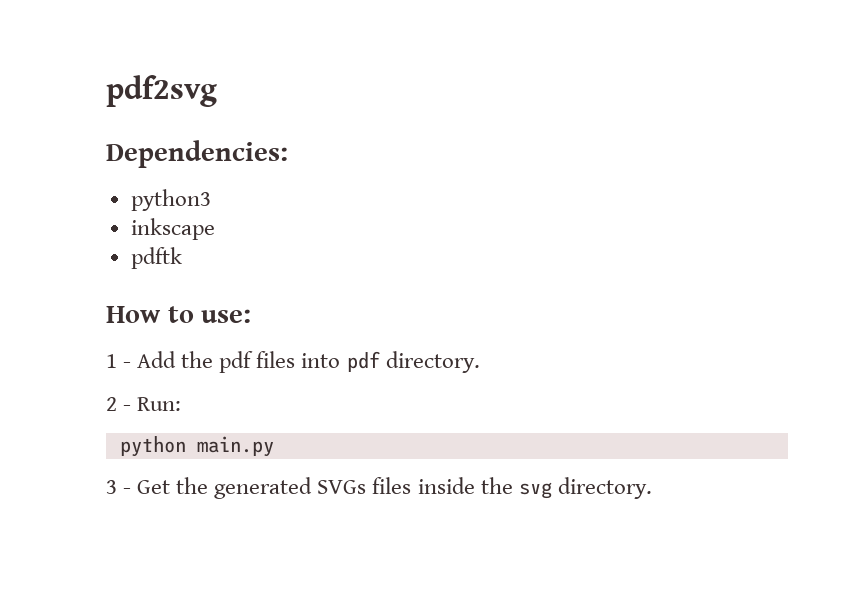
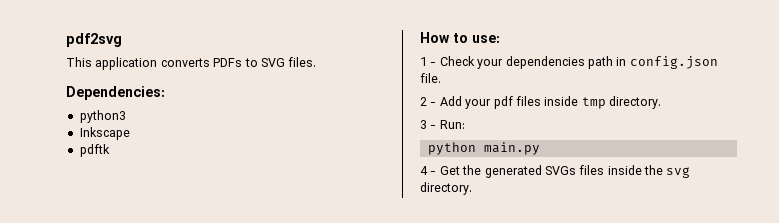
+ This application converts PDFs to SVG files.
- inkscape
+ Inkscape
- 1 - Add the pdf files into pdf directory.
+ 1 - Check your dependencies path in config.json file.
+ 2 - Add your pdf files inside tmp directory.
- 2 - Run:
+ 3 - Run:
- 3 - Get the generated SVGs files inside the svg directory.
+ 4 - Get the generated SVGs files inside the svg directory.

